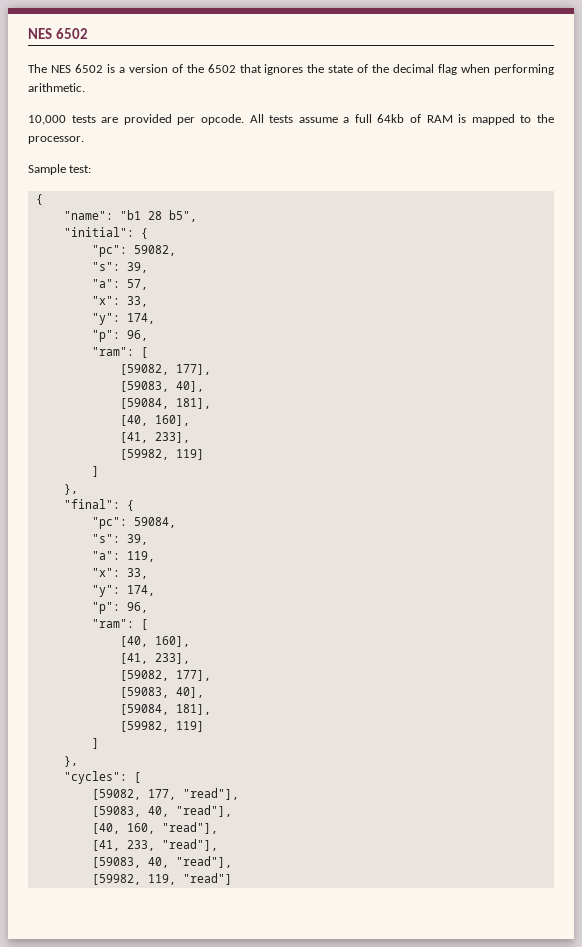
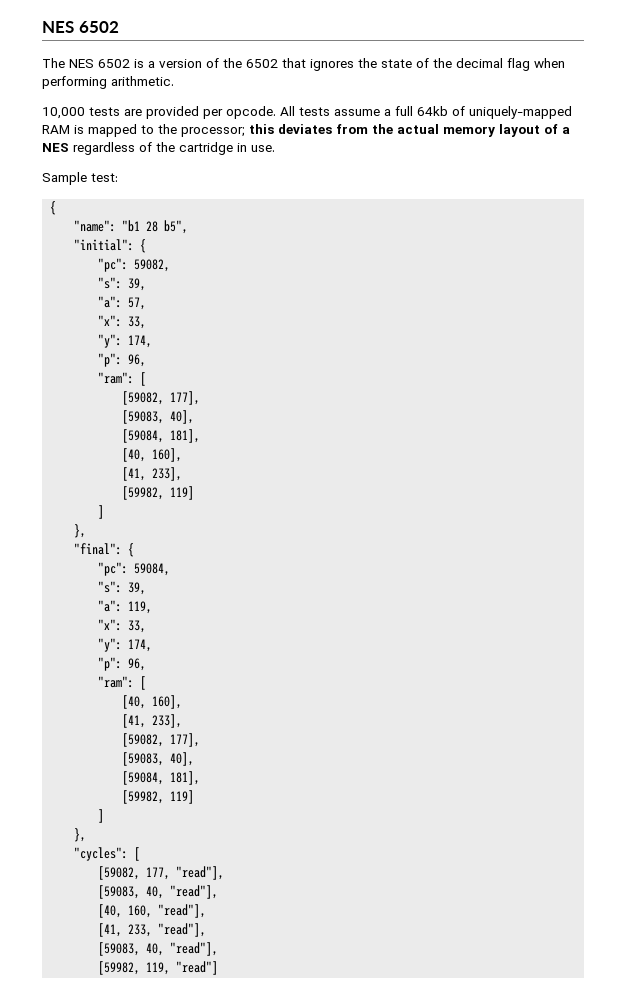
- All tests assume a full 64kb of RAM is mapped to the processor.
+ All tests assume a full 64kb of uniquely-mapped RAM is mapped to the processor; this deviates from the actual memory layout of a NES regardless of the cartridge in use.

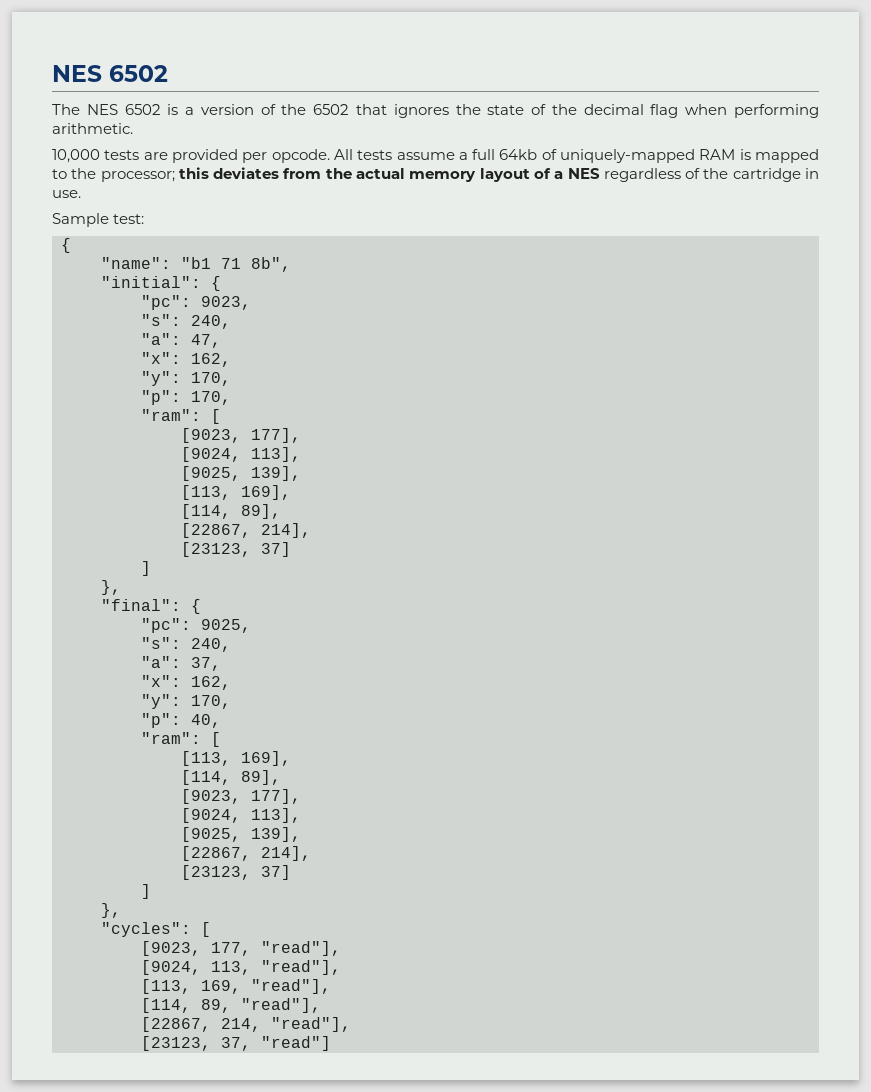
- "name": "b1 28 b5",
+ "name": "b1 71 8b",
- "pc": 59082,
- "s": 39,
- "a": 57,
- "x": 33,
- "y": 174,
- "p": 96,
+ "pc": 9023,
+ "s": 240,
+ "a": 47,
+ "x": 162,
+ "y": 170,
+ "p": 170,
  "ram": [
- [59082, 177],
- [59083, 40],
- [59084, 181],
- [40, 160],
- [41, 233],
- [59982, 119]
+ [9023, 177],
+ [9024, 113],
+ [9025, 139],
+ [113, 169],
+ [114, 89],
+ [22867, 214],
+ [23123, 37]
- "pc": 59084,
- "s": 39,
- "a": 119,
- "x": 33,
- "y": 174,
- "p": 96,
+ "pc": 9025,
+ "s": 240,
+ "a": 37,
+ "x": 162,
+ "y": 170,
+ "p": 40,
  "ram": [
- [40, 160],
- [41, 233],
- [59082, 177],
- [59083, 40],
- [59084, 181],
- [59982, 119]
+ [113, 169],
+ [114, 89],
+ [9023, 177],
+ [9024, 113],
+ [9025, 139],
+ [22867, 214],
+ [23123, 37]
- [59082, 177, "read"],
- [59083, 40, "read"],
- [40, 160, "read"],
- [41, 233, "read"],
- [59083, 40, "read"],
- [59982, 119, "read"]
+ [9023, 177, "read"],
+ [9024, 113, "read"],
+ [113, 169, "read"],
+ [114, 89, "read"],
+ [22867, 214, "read"],
+ [23123, 37, "read"]

